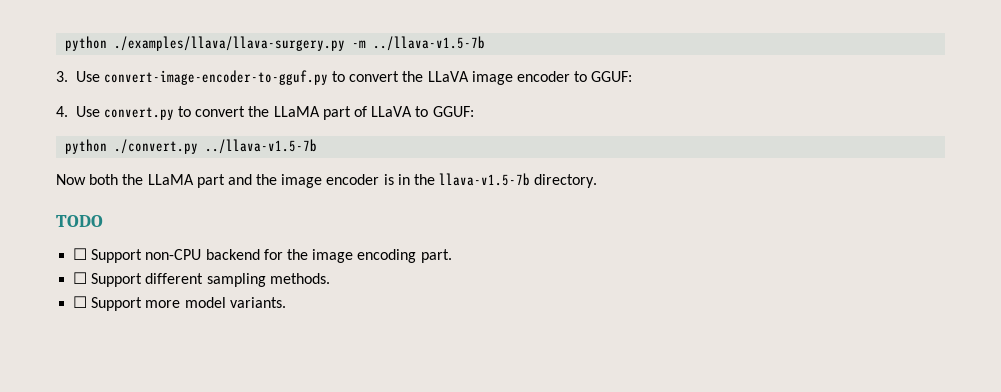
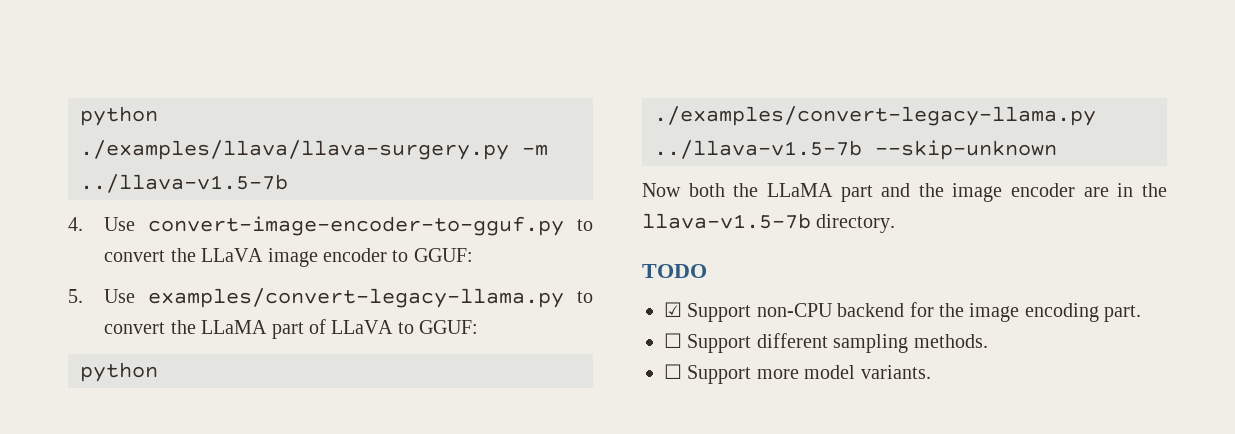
- 3. Use convert-image-encoder-to-gguf.py to convert the LLaVA image encoder to GGUF:
+ 4. Use convert-image-encoder-to-gguf.py to convert the LLaVA image encoder to GGUF:
- 4. Use convert.py to convert the LLaMA part of LLaVA to GGUF:
+ 5. Use examples/convert-legacy-llama.py to convert the LLaMA part of LLaVA to GGUF:
- python ./convert.py ../llava-v1.5-7b
+ python ./examples/convert-legacy-llama.py ../llava-v1.5-7b --skip-unknown
- Now both the LLaMA part and the image encoder is in the llava-v1.5-7b directory.
+ Now both the LLaMA part and the image encoder are in the llava-v1.5-7b directory.
- ☐ Support non-CPU backend for the image encoding part.
+ ☑ Support non-CPU backend for the image encoding part.

